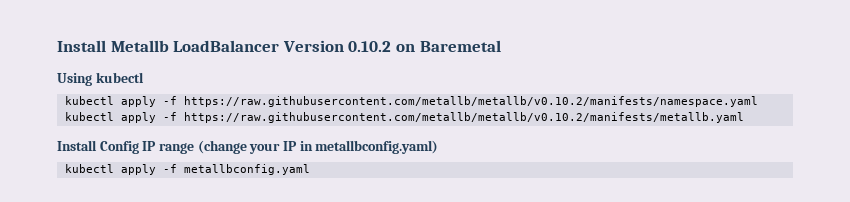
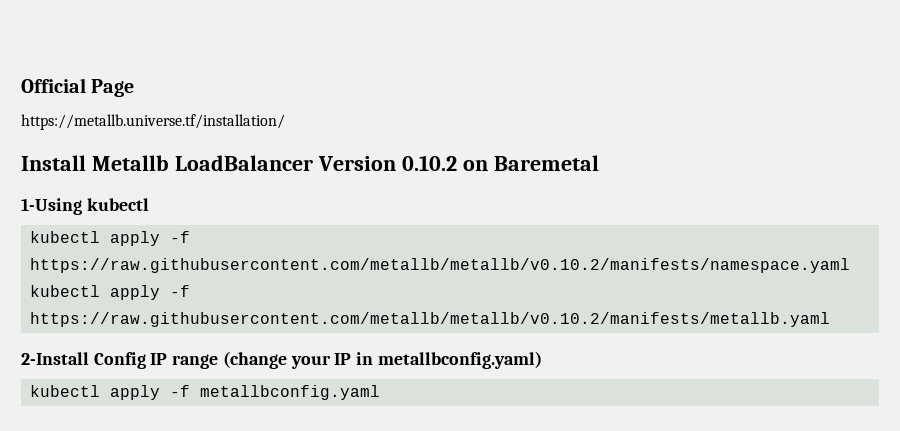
+ Official Page
+ https://metallb.universe.tf/installation/
- Using kubectl
+ 1-Using kubectl
- Install Config IP range (change your IP in metallbconfig.yaml)
+ 2-Install Config IP range (change your IP in metallbconfig.yaml)

